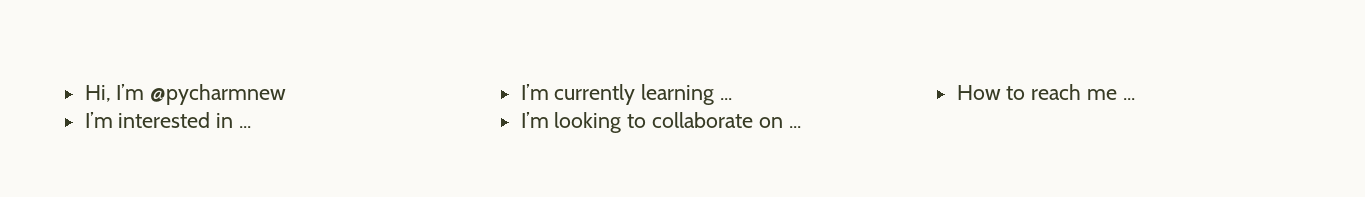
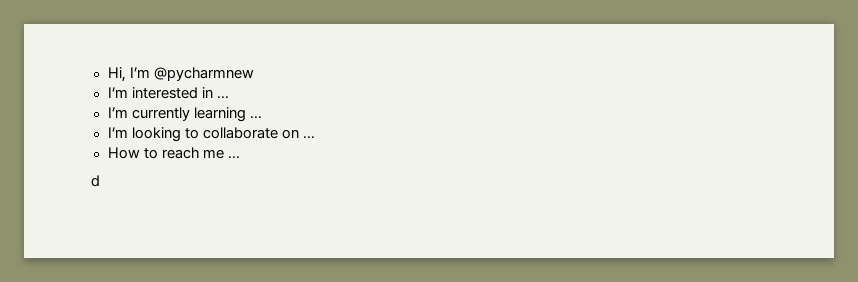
+ d

